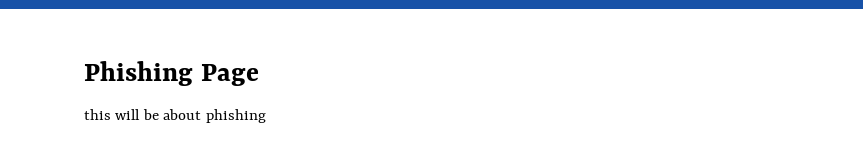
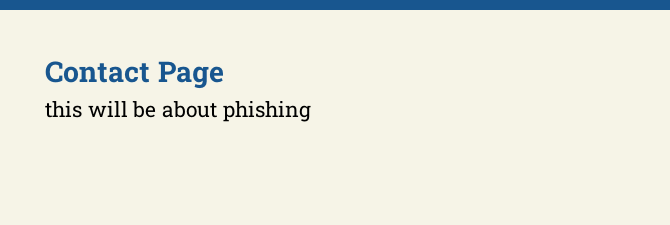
- Phishing Page
+ Contact Page

